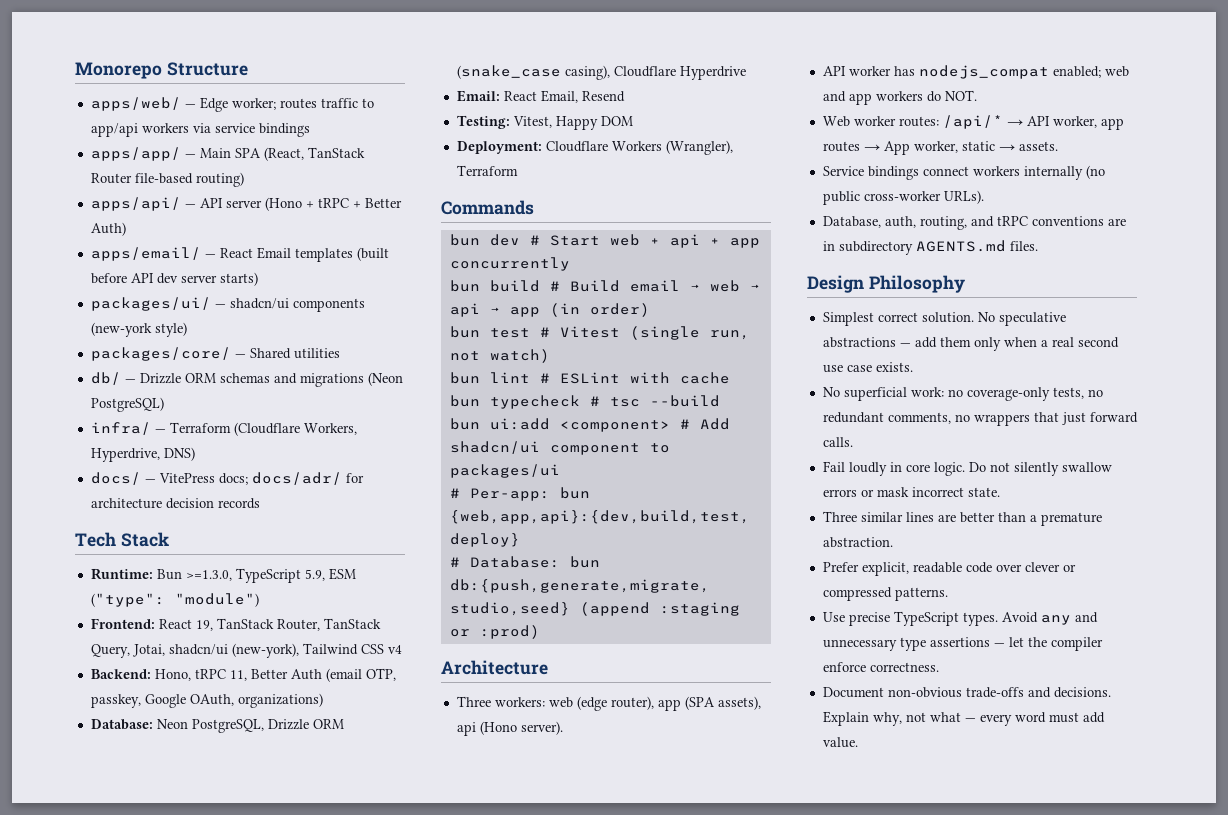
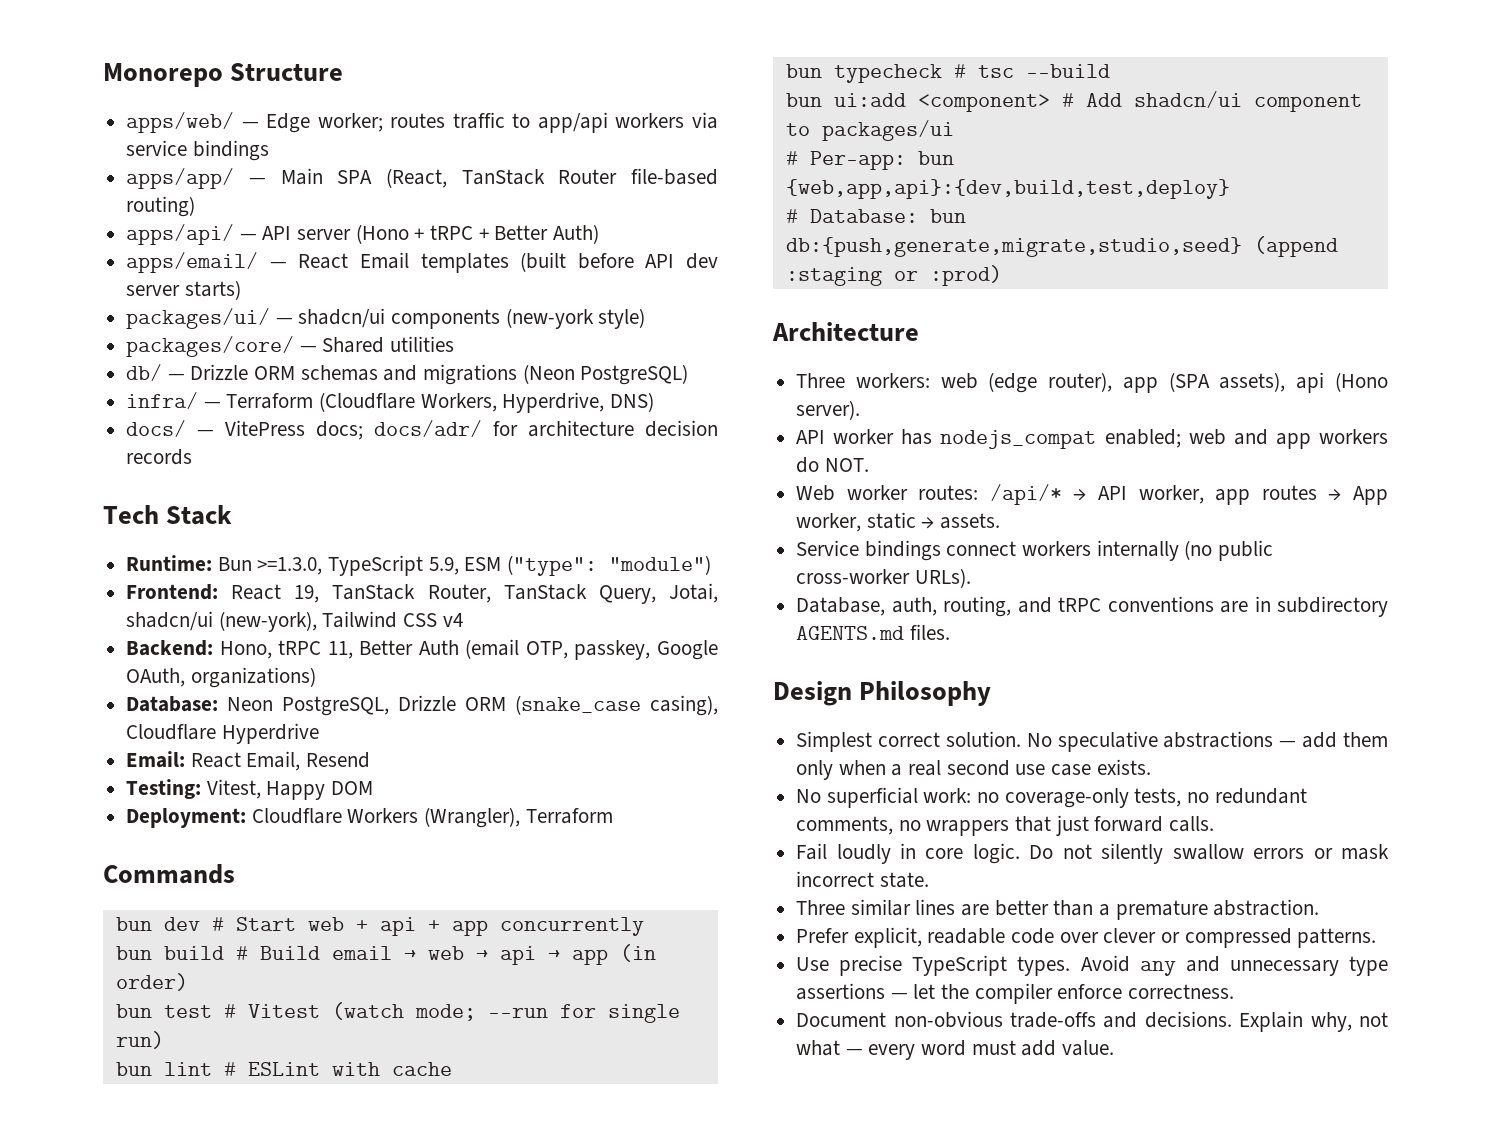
- bun test # Vitest (single run, not watch)
+ bun test # Vitest (watch mode; --run for single run)

